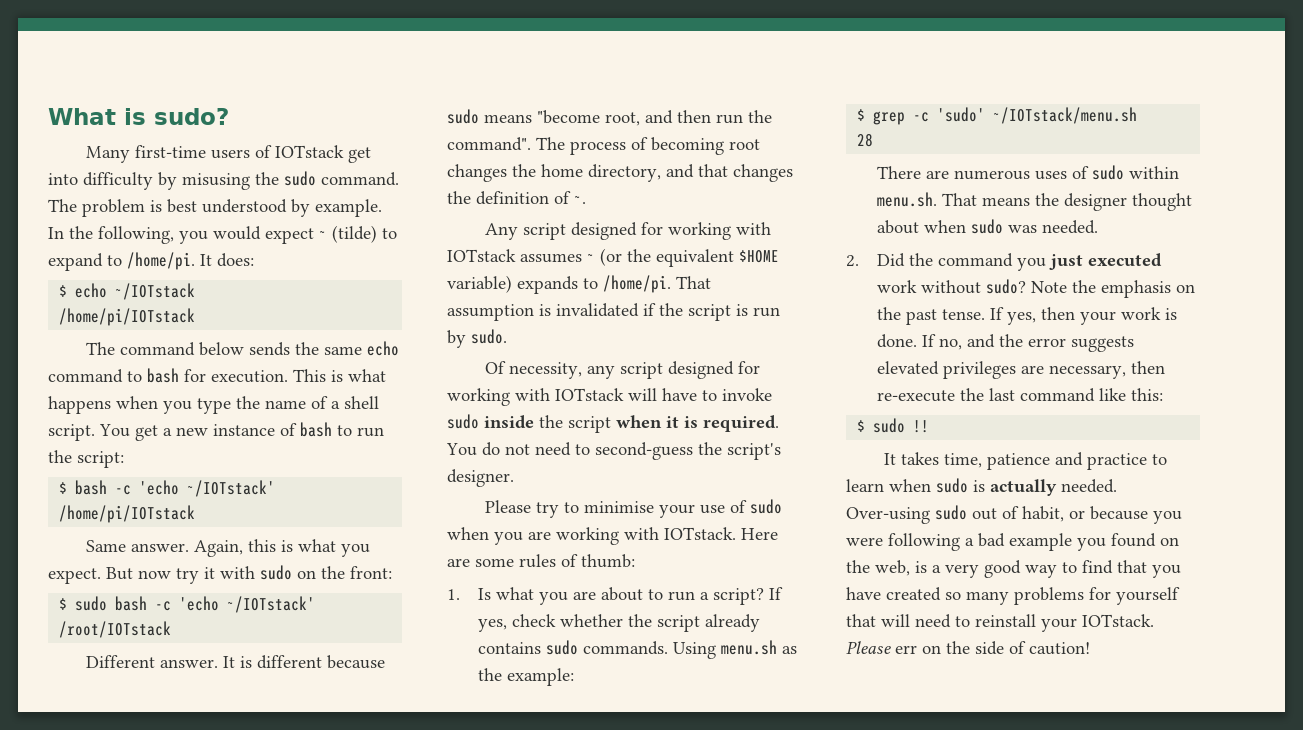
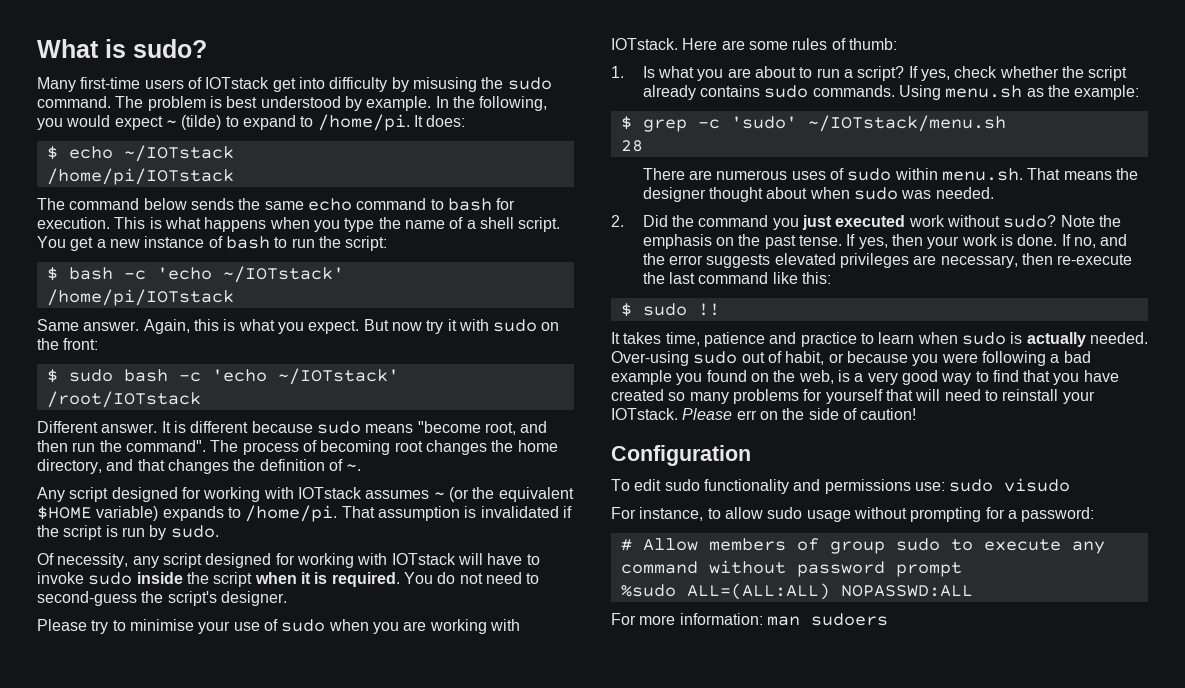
+ Configuration
+ To edit sudo functionality and permissions use: sudo visudo
+ For instance, to allow sudo usage without prompting for a password:
+ # Allow members of group sudo to execute any command without password prompt
+ %sudo ALL=(ALL:ALL) NOPASSWD:ALL
+ For more information: man sudoers

